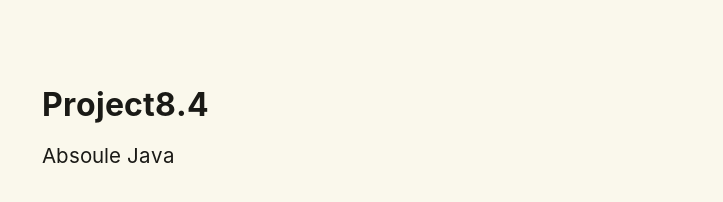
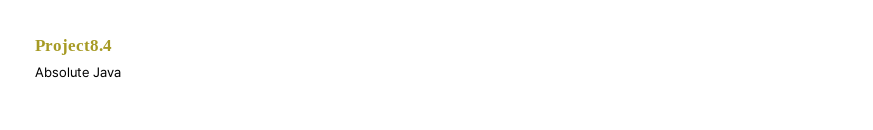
- Absoule Java
+ Absolute Java

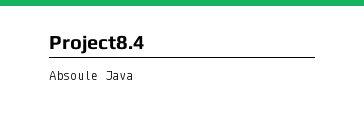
- Absolute Java
+ Absoule Java

